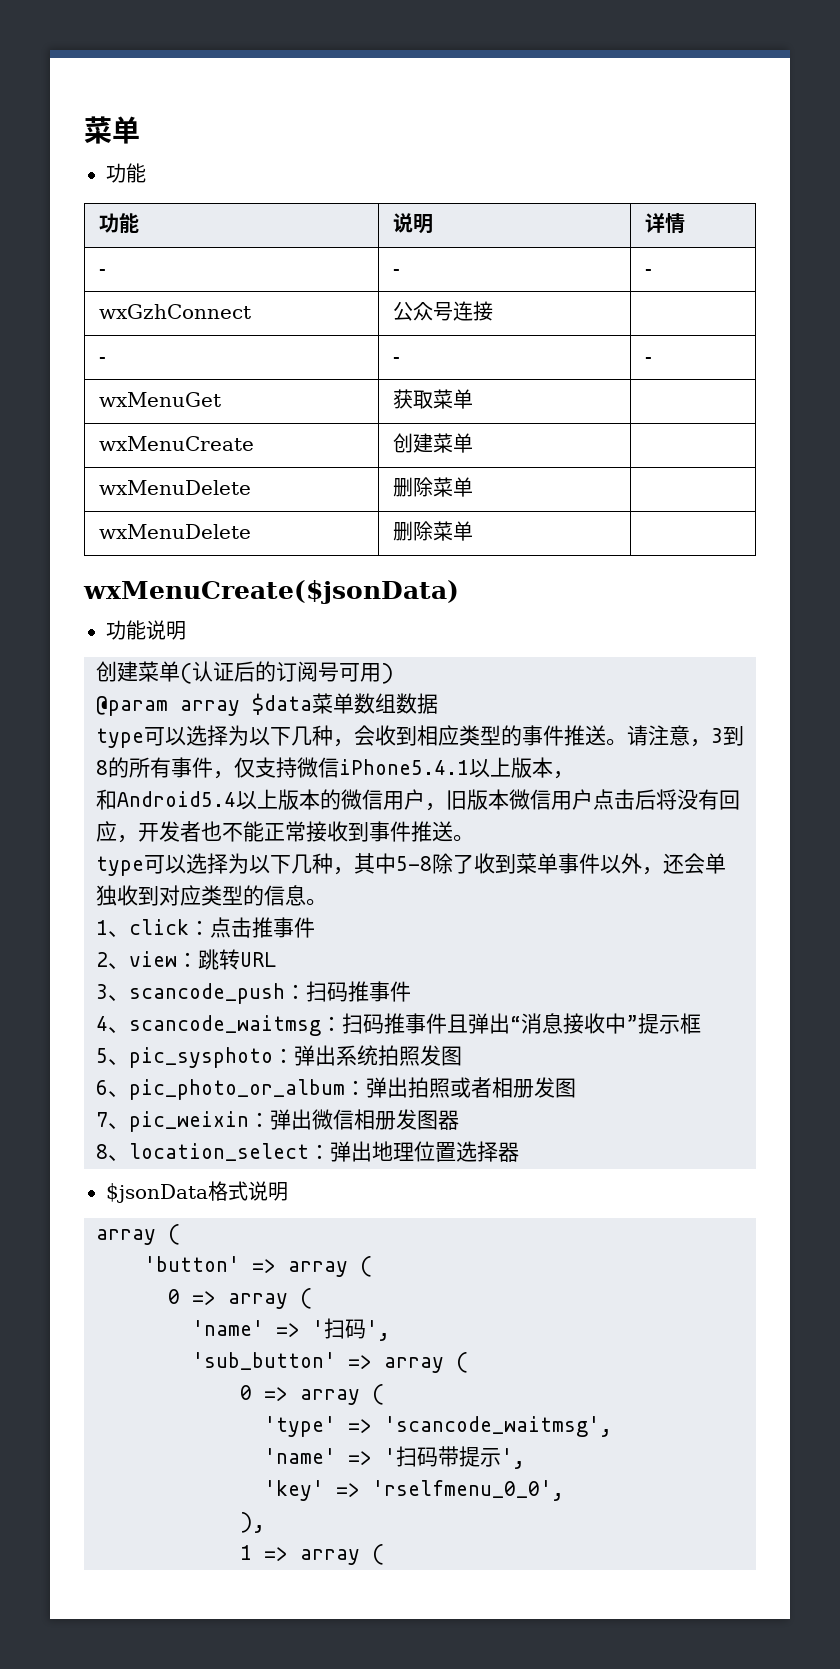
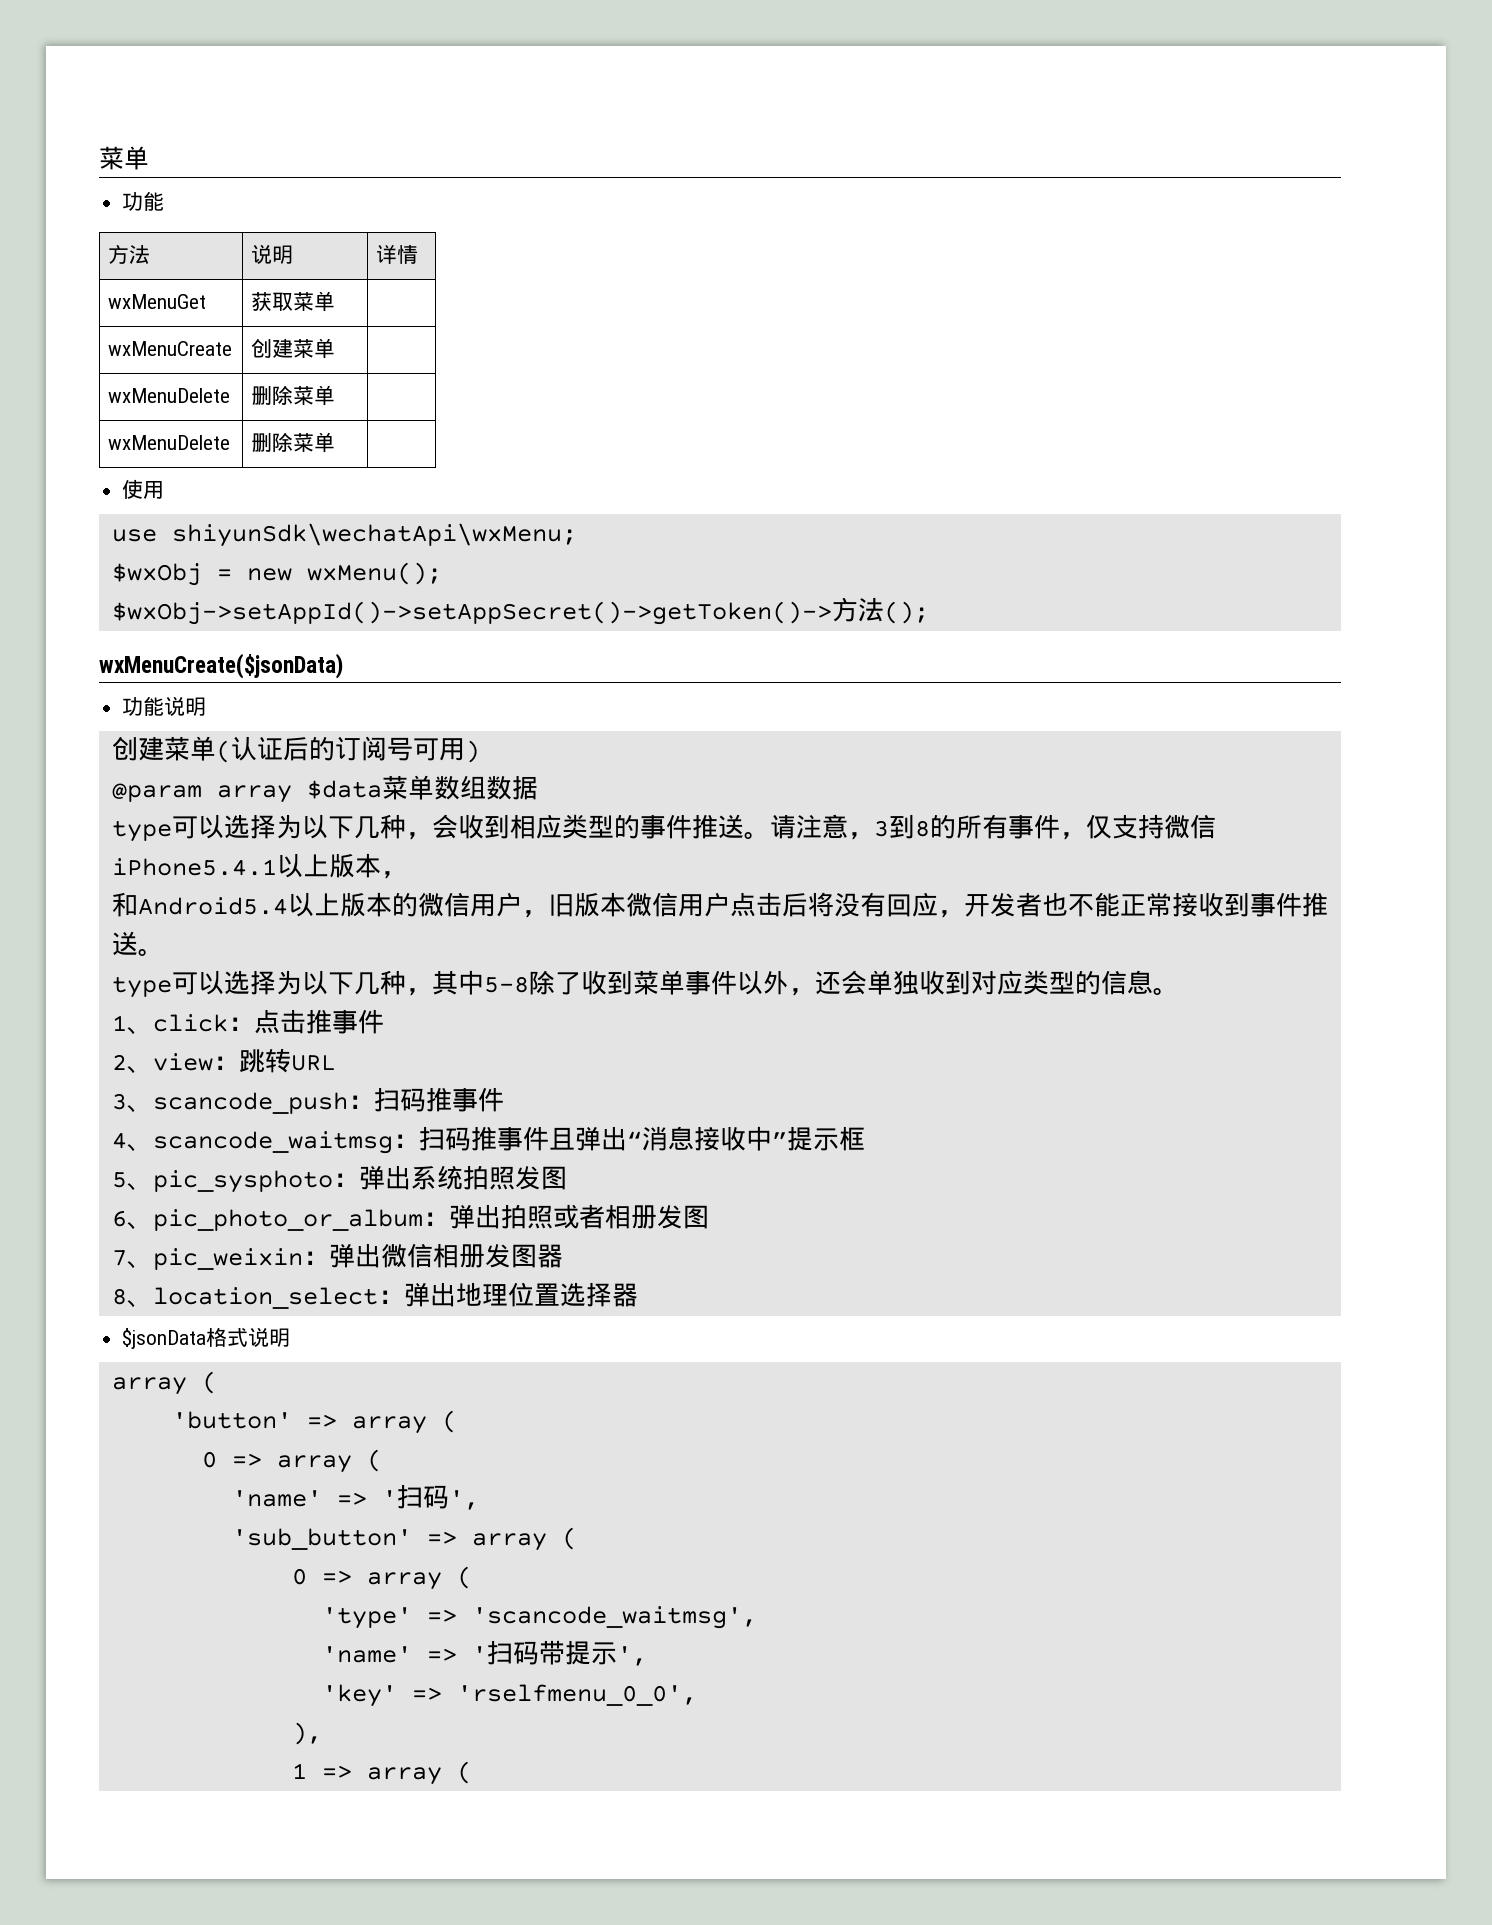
- 功能 | 说明 | 详情
- - | - | -
- wxGzhConnect | 公众号连接 |
- - | - | -
+ 方法 | 说明 | 详情
+ 使用
+ use shiyunSdk\wechatApi\wxMenu;
+ $wxObj = new wxMenu();
+ $wxObj->setAppId()->setAppSecret()->getToken()->方法();

